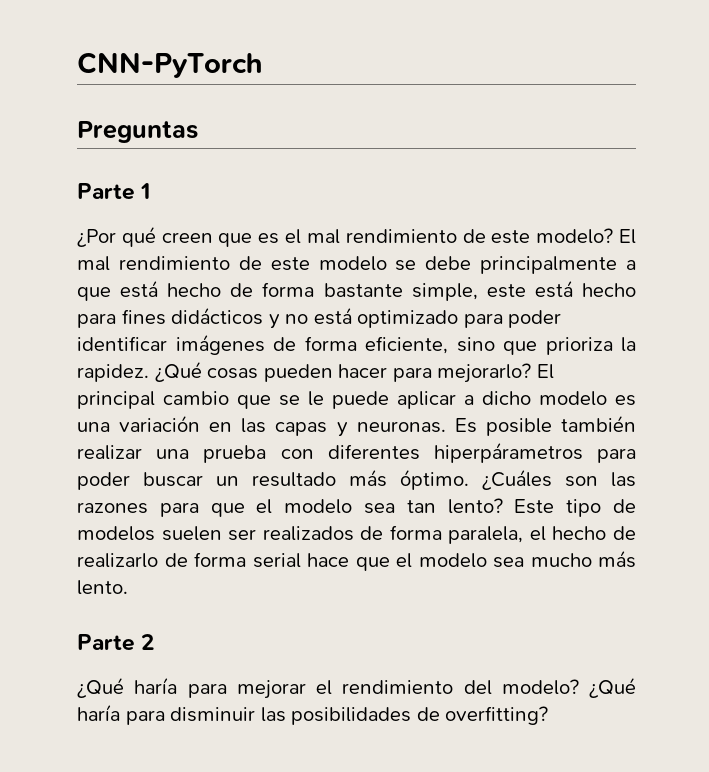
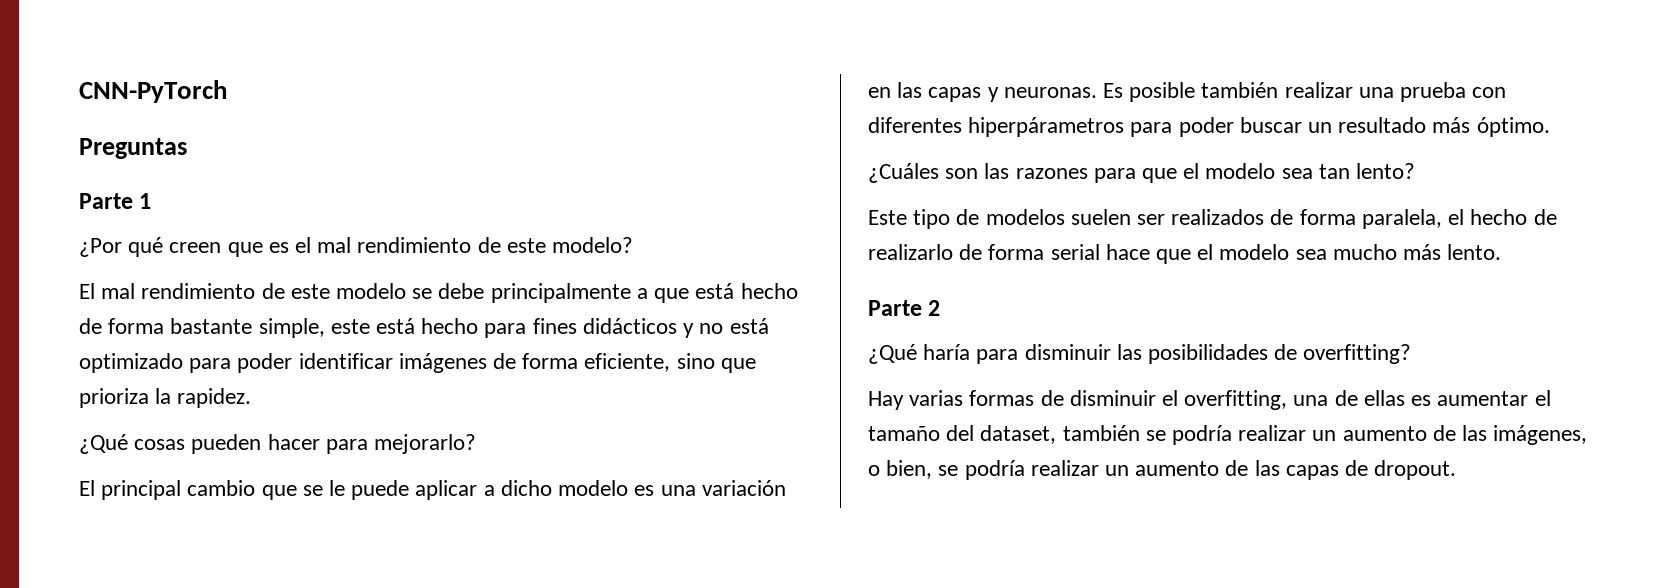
- ¿Por qué creen que es el mal rendimiento de este modelo? El mal rendimiento de este modelo se debe principalmente a que está hecho de forma bastante simple, este está hecho para fines didácticos y no está optimizado para poder identificar imágenes de forma eficiente, sino que prioriza la rapidez. ¿Qué cosas pueden hacer para mejorarlo? El principal cambio que se le puede aplicar a dicho modelo es una variación en las capas y neuronas.
+ ¿Por qué creen que es el mal rendimiento de este modelo?
+ El mal rendimiento de este modelo se debe principalmente a que está hecho de forma bastante simple, este está hecho para fines didácticos y no está optimizado para poder identificar imágenes de forma eficiente, sino que prioriza la rapidez.
+ ¿Qué cosas pueden hacer para mejorarlo?
+ El principal cambio que se le puede aplicar a dicho modelo es una variación en las capas y neuronas.
- Es posible también realizar una prueba con diferentes hiperpárametros para poder buscar un resultado más óptimo. ¿Cuáles son las razones para que el modelo sea tan lento? Este tipo de modelos suelen ser realizados de forma paralela, el hecho de realizarlo de forma serial hace que el modelo sea mucho más lento.
+ Es posible también realizar una prueba con diferentes hiperpárametros para poder buscar un resultado más óptimo.
+ ¿Cuáles son las razones para que el modelo sea tan lento?
+ Este tipo de modelos suelen ser realizados de forma paralela, el hecho de realizarlo de forma serial hace que el modelo sea mucho más lento.
- ¿Qué haría para mejorar el rendimiento del modelo? ¿Qué haría para disminuir las posibilidades de overfitting?
+ ¿Qué haría para disminuir las posibilidades de overfitting?
+ Hay varias formas de disminuir el overfitting, una de ellas es aumentar el tamaño del dataset, también se podría realizar un aumento de las imágenes, o bien, se podría realizar un aumento de las capas de dropout.

